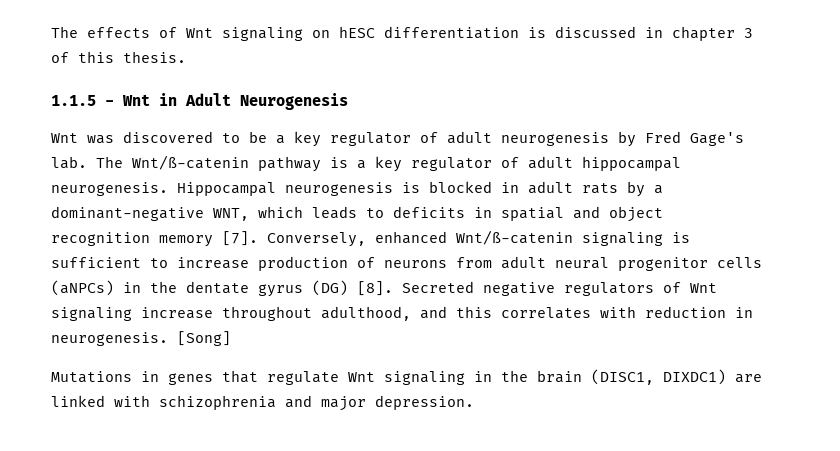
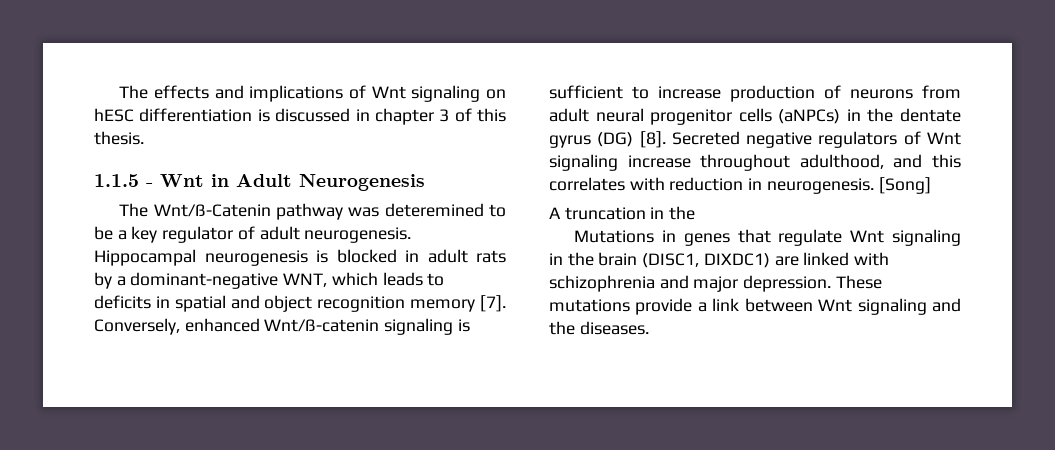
- The effects of Wnt signaling on hESC differentiation is discussed in chapter 3 of this thesis.
+ The effects and implications of Wnt signaling on hESC differentiation is discussed in chapter 3 of this thesis.
- Wnt was discovered to be a key regulator of adult neurogenesis by Fred Gage's lab. The Wnt/ß-catenin pathway is a key regulator of adult hippocampal neurogenesis.
+ The Wnt/ß-Catenin pathway was deteremined to be a key regulator of adult neurogenesis.
+ A truncation in the
+ These mutations provide a link between Wnt signaling and the diseases.

